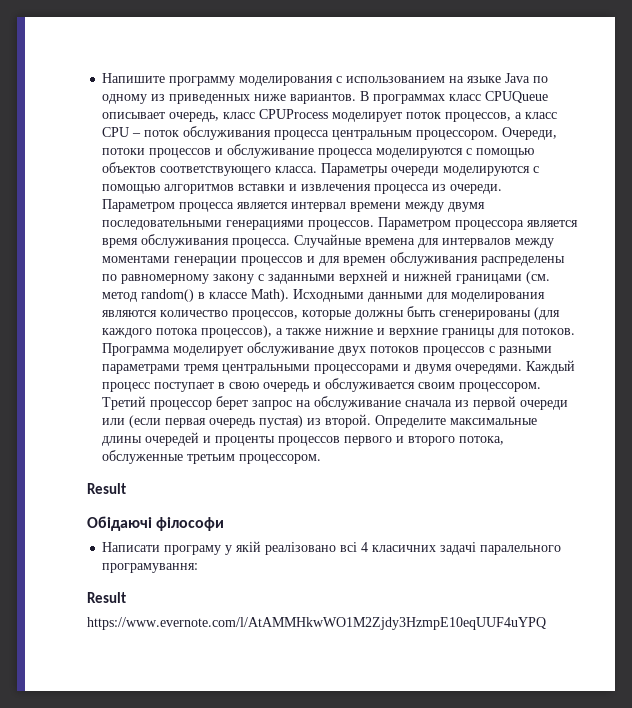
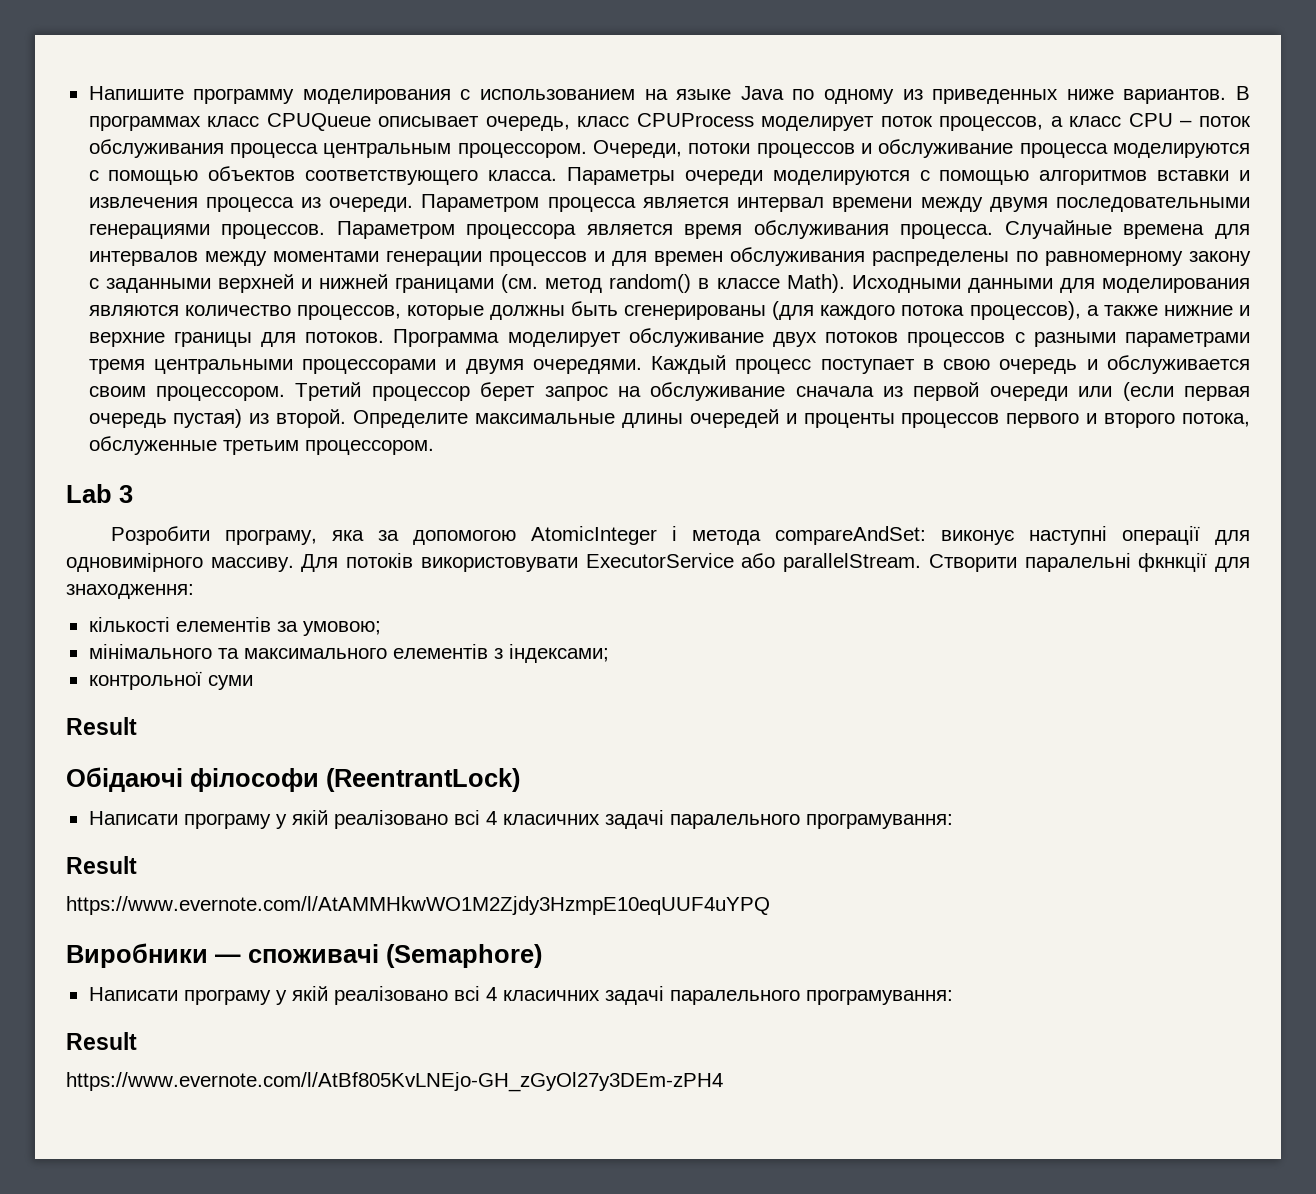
+ Lab 3
+ Розробити програму, яка за допомогою AtomicInteger і метода compareAndSet: виконує наступні операції для одновимірного массиву. Для потоків використовувати ExecutorService або parallelStream. Створити паралельні фкнкції для знаходження:
+ кількості елементів за умовою;
+ мінімального та максимального елементів з індексами;
+ контрольної суми
- Обідаючі філософи
+ Обідаючі філософи (ReentrantLock)
+ Виробники — споживачі (Semaphore)
+ Написати програму у якій реалізовано всі 4 класичних задачі паралельного програмування:
+ Result
+ https://www.evernote.com/l/AtBf805KvLNEjo-GH_zGyOl27y3DEm-zPH4

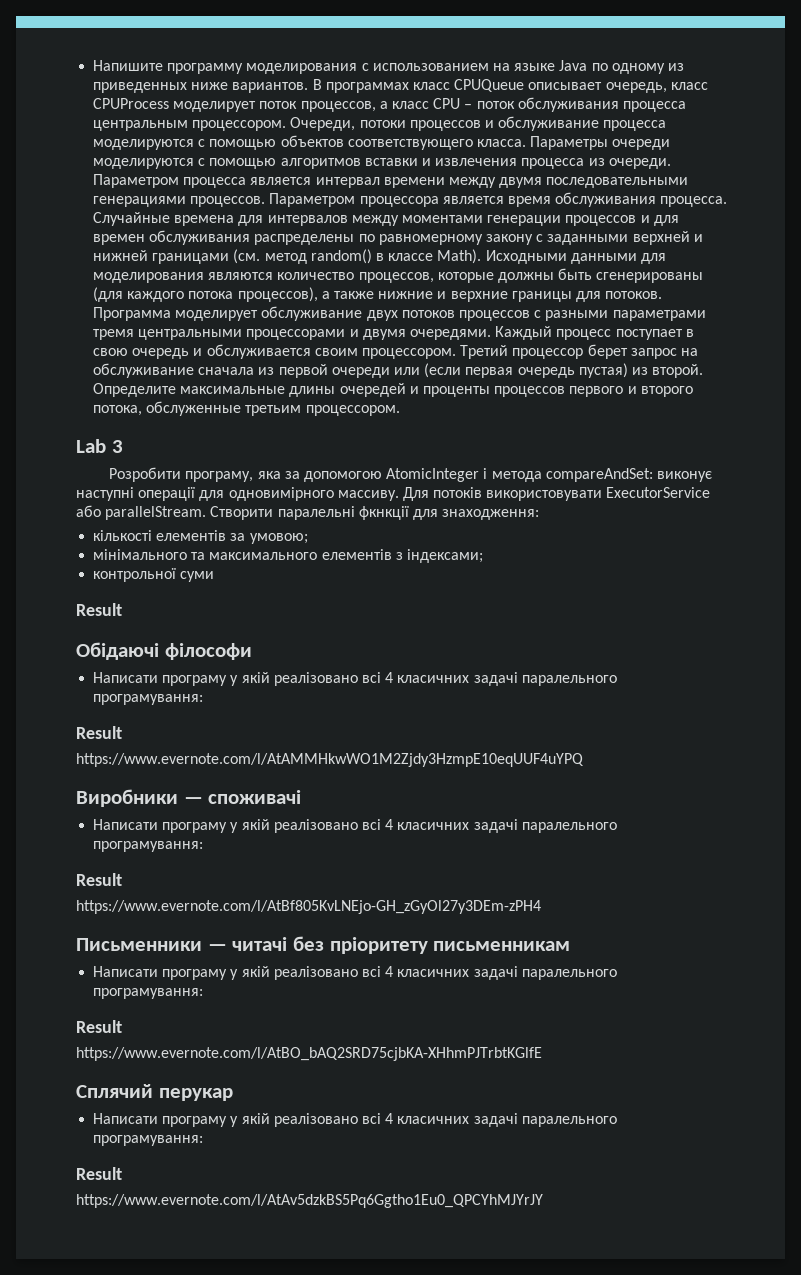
- Обідаючі філософи (ReentrantLock)
+ Обідаючі філософи
- Виробники — споживачі (Semaphore)
+ Виробники — споживачі
+ Письменники — читачі без пріоритету письменникам
+ Написати програму у якій реалізовано всі 4 класичних задачі паралельного програмування:
+ Result
+ https://www.evernote.com/l/AtBO_bAQ2SRD75cjbKA-XHhmPJTrbtKGlfE
+ Сплячий перукар
+ Написати програму у якій реалізовано всі 4 класичних задачі паралельного програмування:
+ Result
+ https://www.evernote.com/l/AtAv5dzkBS5Pq6Ggtho1Eu0_QPCYhMJYrJY

